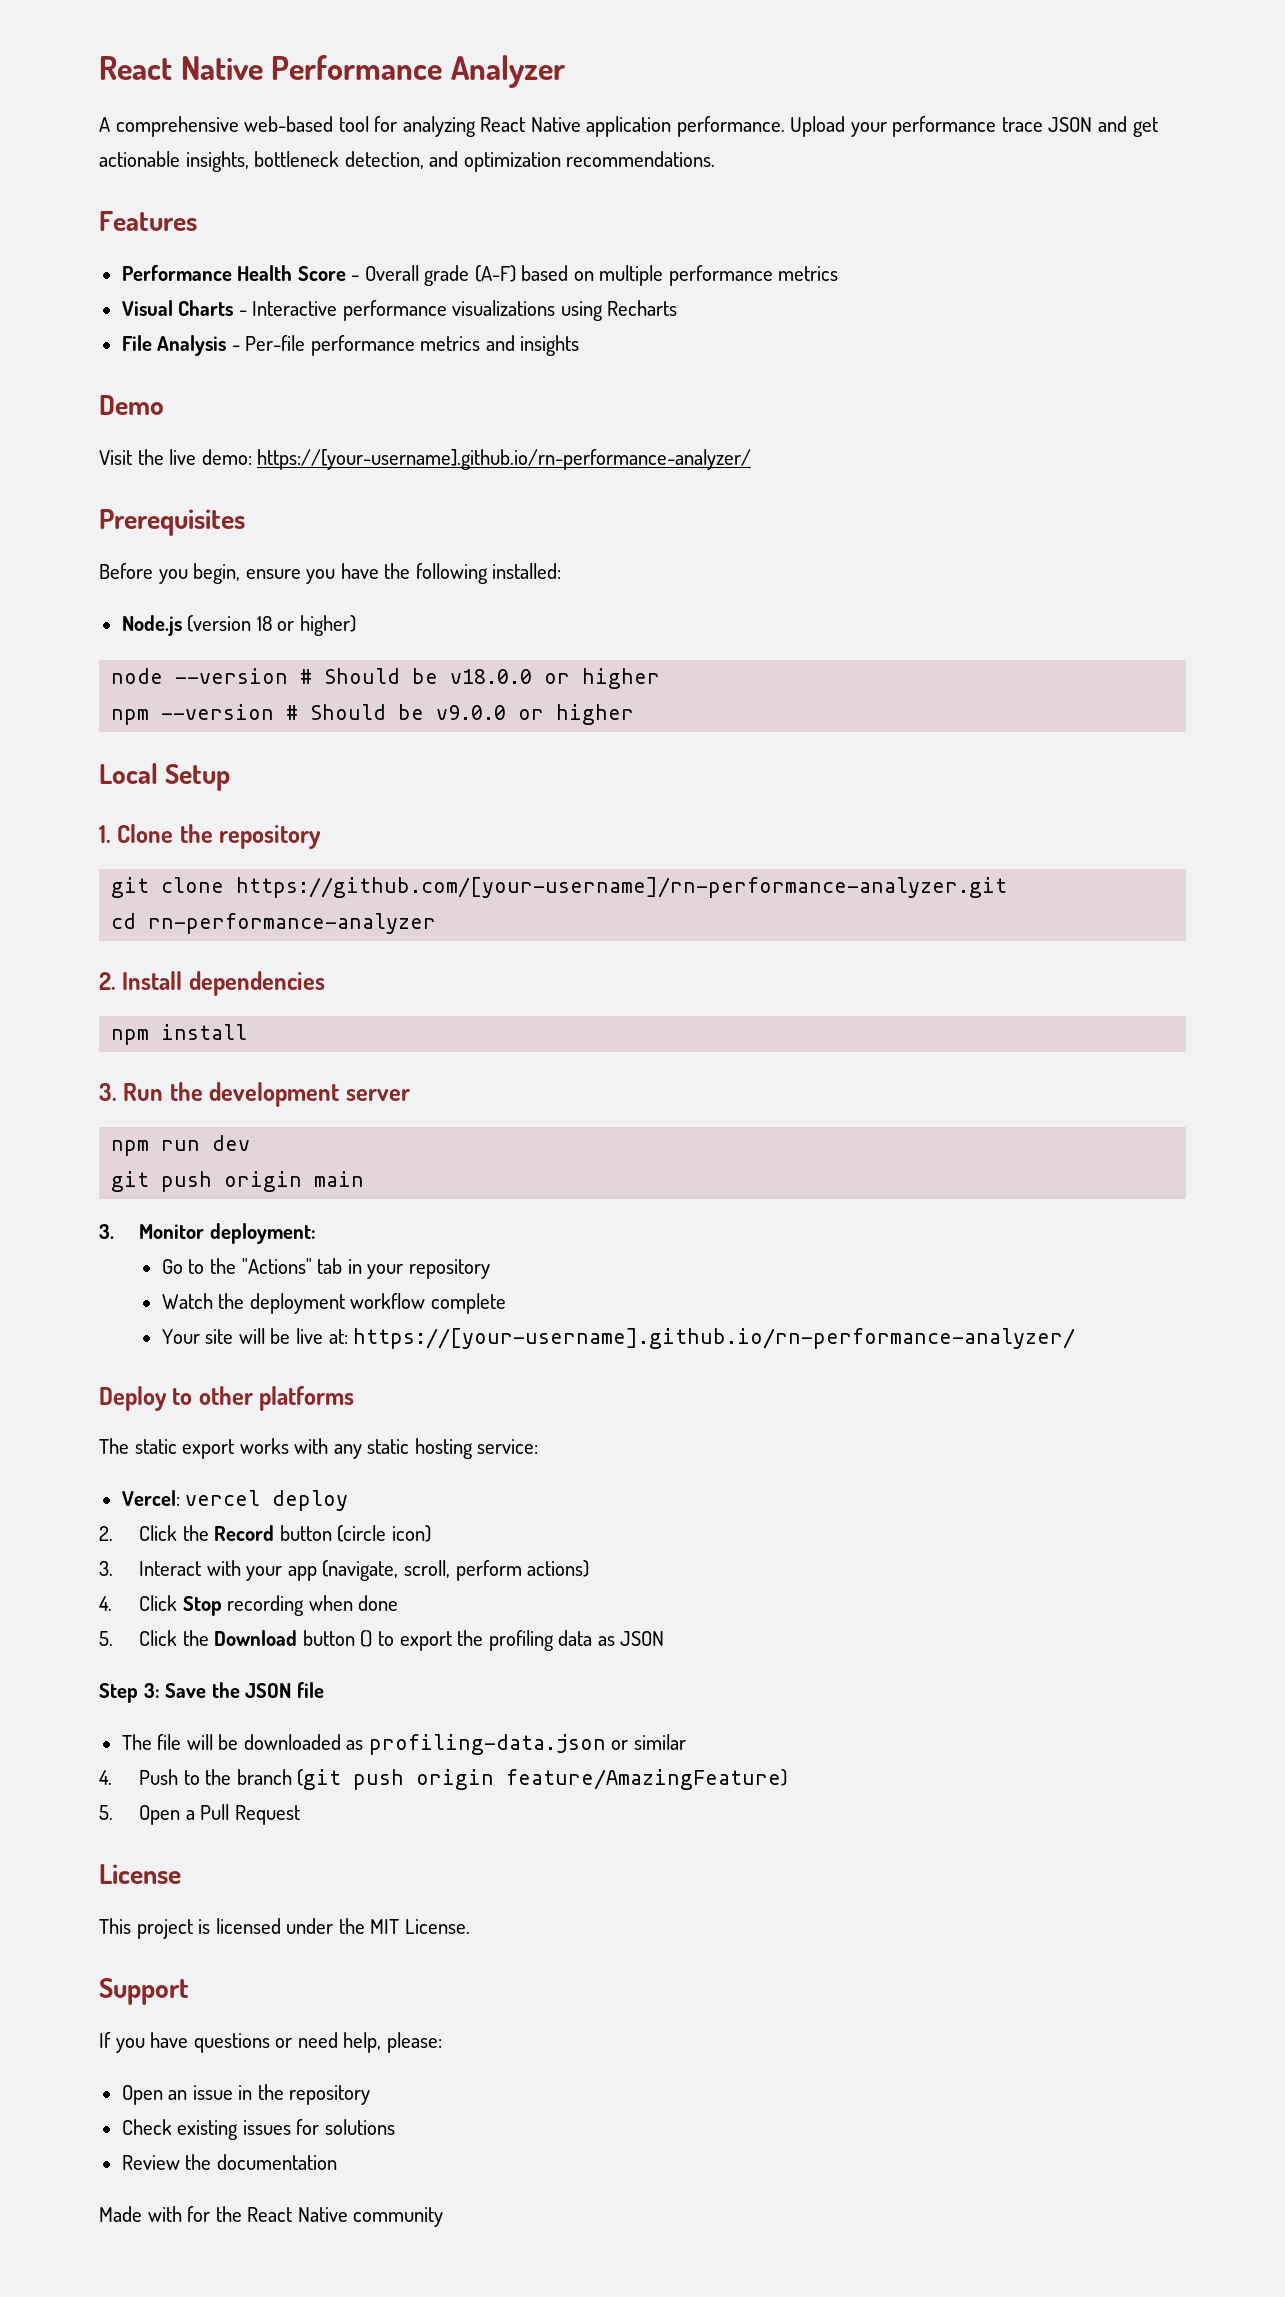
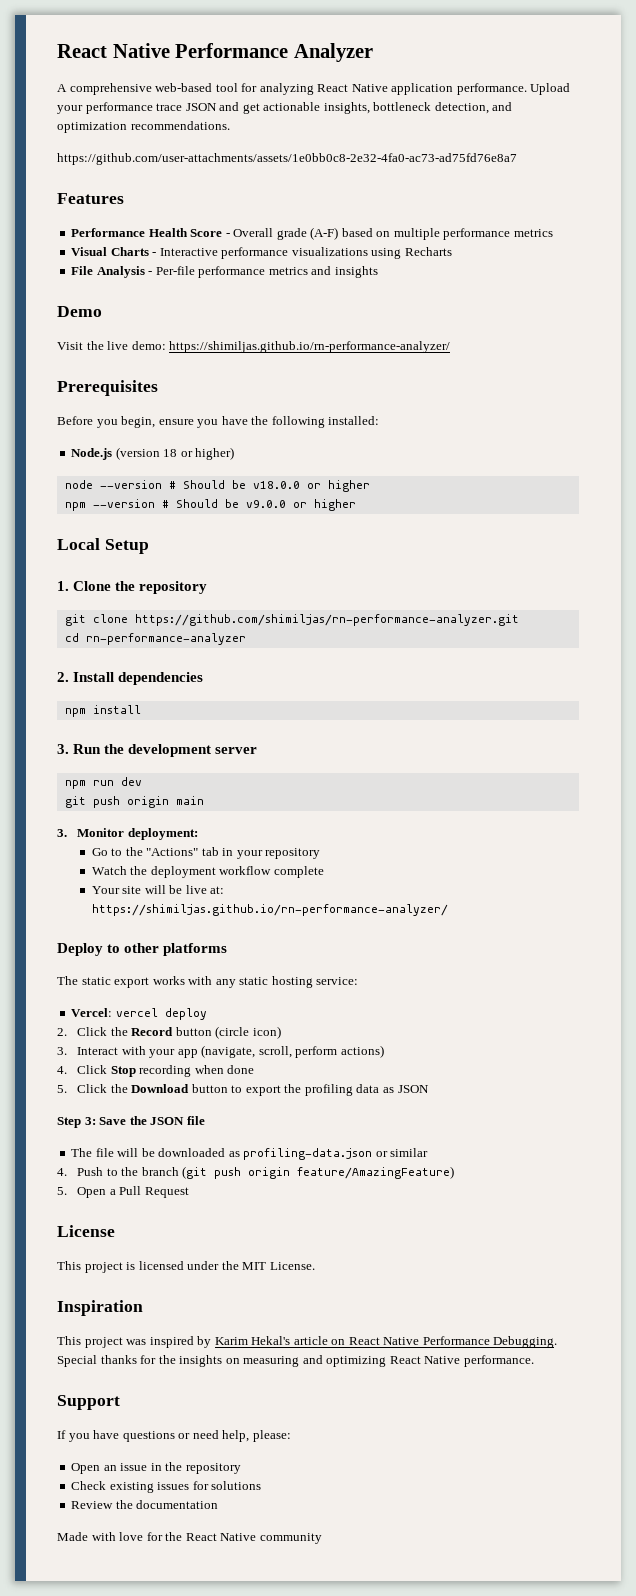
+ https://github.com/user-attachments/assets/1e0bb0c8-2e32-4fa0-ac73-ad75fd76e8a7
- Visit the live demo: https://[your-username].github.io/rn-performance-analyzer/
+ Visit the live demo: https://shimiljas.github.io/rn-performance-analyzer/
- git clone https://github.com/[your-username]/rn-performance-analyzer.git
+ git clone https://github.com/shimiljas/rn-performance-analyzer.git
- Your site will be live at: https://[your-username].github.io/rn-performance-analyzer/
+ Your site will be live at: https://shimiljas.github.io/rn-performance-analyzer/
- 5. Click the Download button () to export the profiling data as JSON
+ 5. Click the Download button to export the profiling data as JSON
+ Inspiration
+ This project was inspired by Karim Hekal's article on React Native Performance Debugging. Special thanks for the insights on measuring and optimizing React Native performance.
- Made with for the React Native community
+ Made with love for the React Native community

